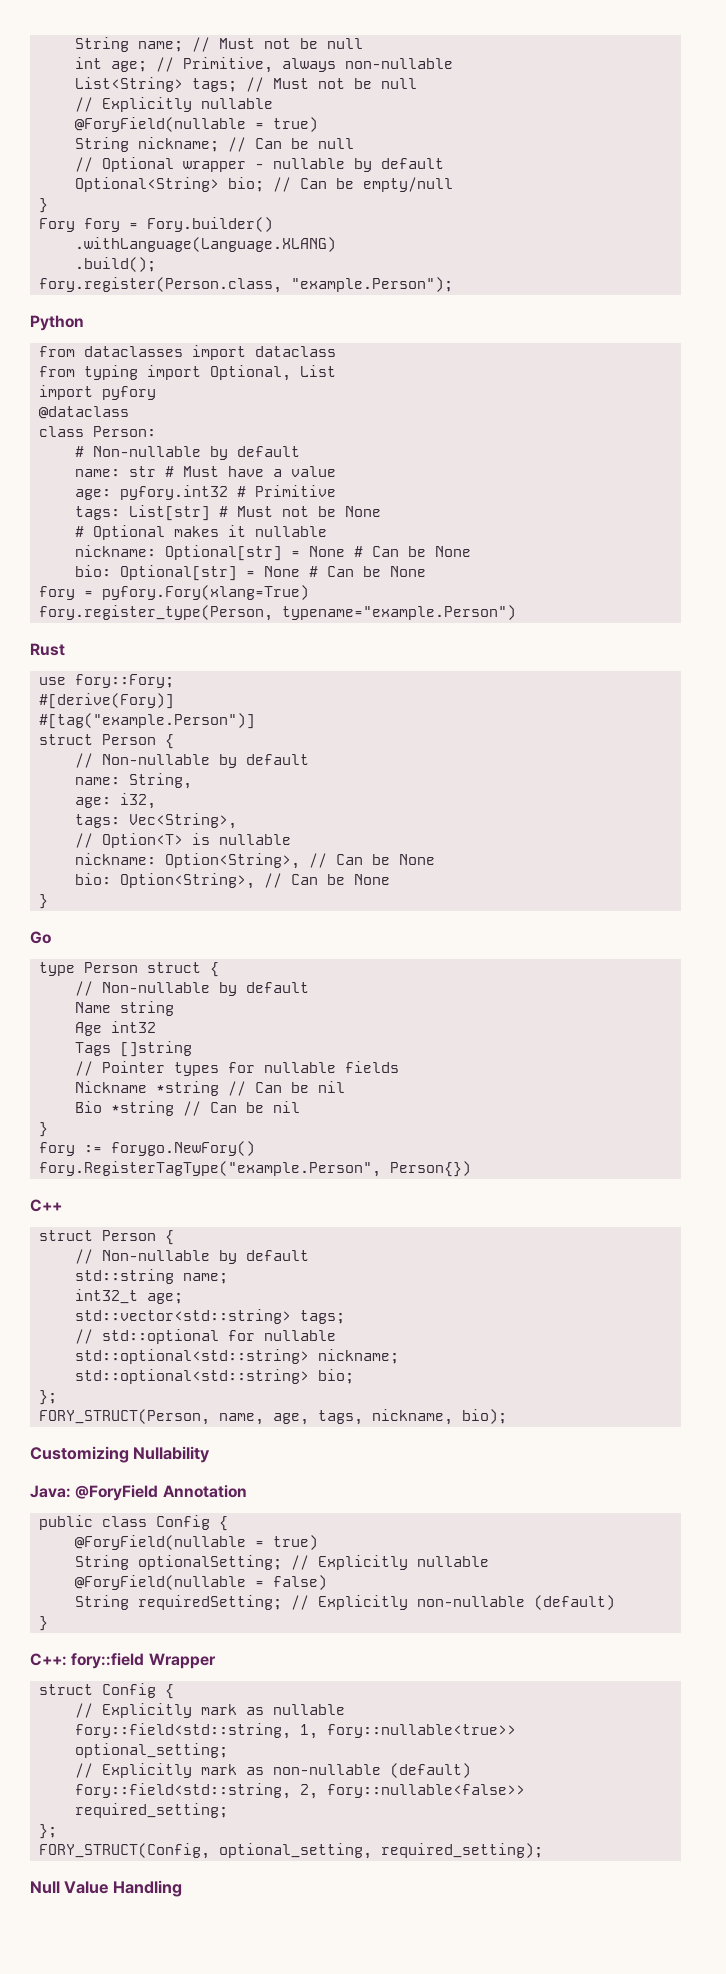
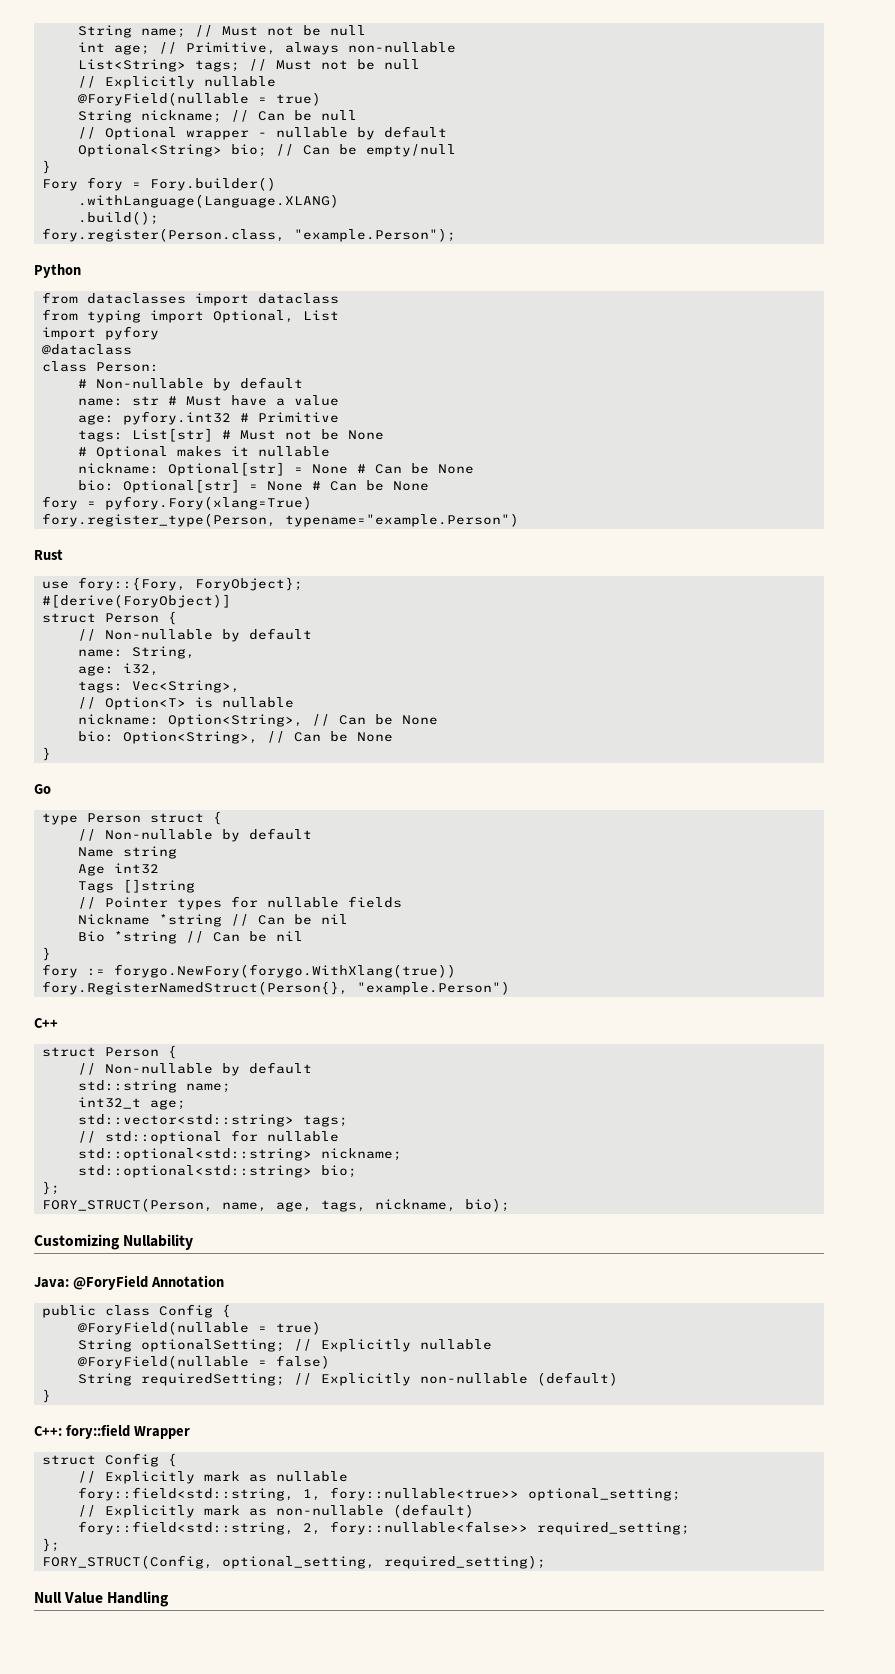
- use fory::Fory;
- #[derive(Fory)]
- #[tag("example.Person")]
+ use fory::{Fory, ForyObject};
+ #[derive(ForyObject)]
- fory := forygo.NewFory()
- fory.RegisterTagType("example.Person", Person{})
+ fory := forygo.NewFory(forygo.WithXlang(true))
+ fory.RegisterNamedStruct(Person{}, "example.Person")

